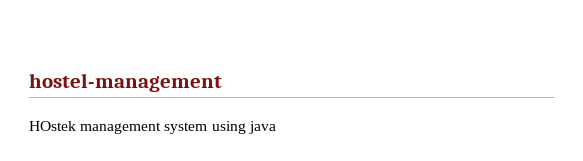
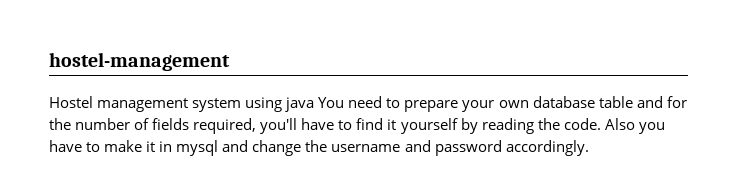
- HOstek management system using java
+ Hostel management system using java You need to prepare your own database table and for the number of fields required, you'll have to find it yourself by reading the code. Also you have to make it in mysql and change the username and password accordingly.

